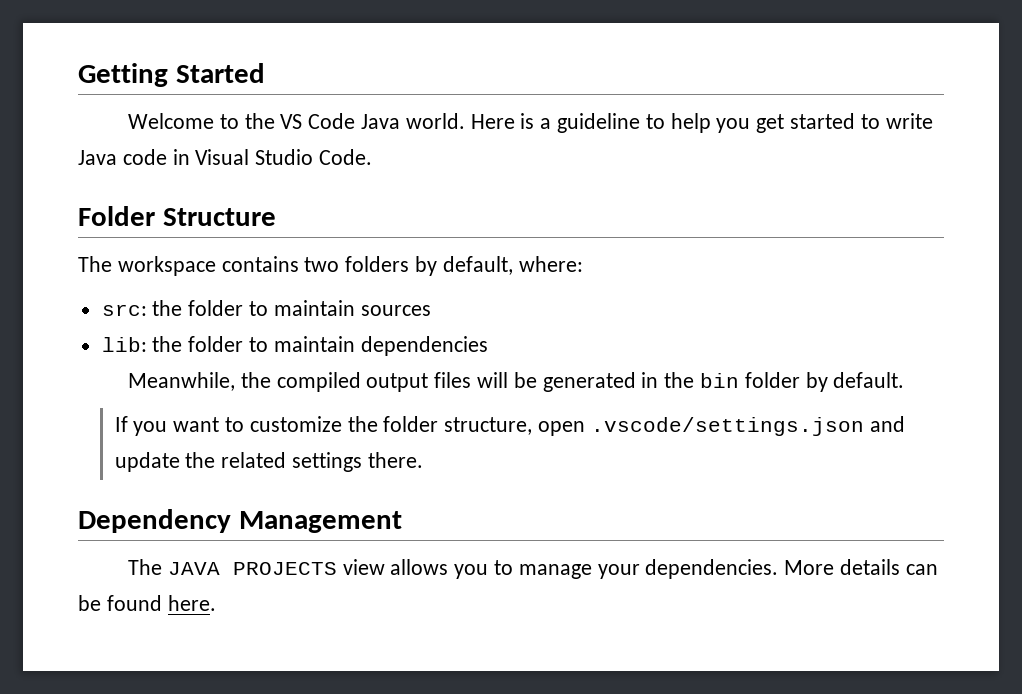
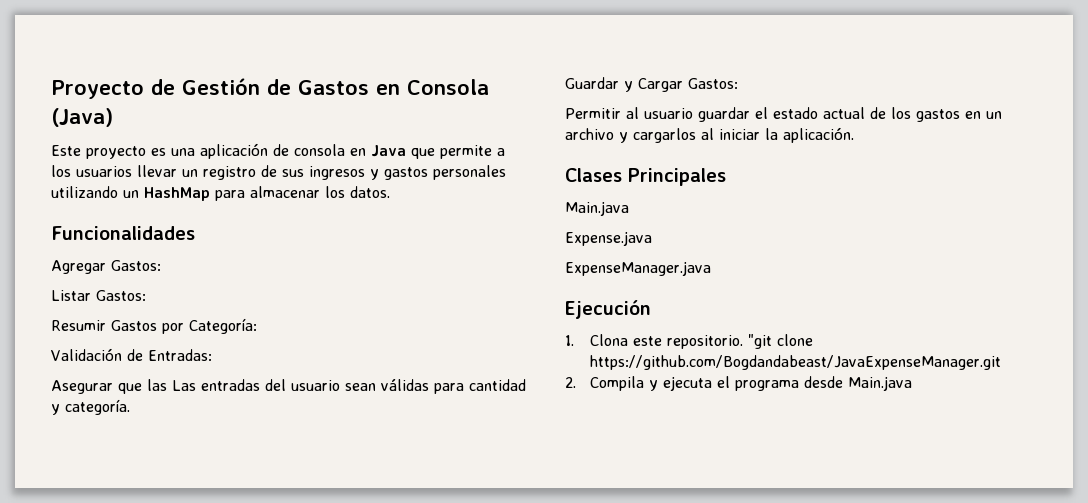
- Getting Started
- Welcome to the VS Code Java world. Here is a guideline to help you get started to write Java code in Visual Studio Code.
- Folder Structure
- The workspace contains two folders by default, where:
- src: the folder to maintain sources
- lib: the folder to maintain dependencies
- Meanwhile, the compiled output files will be generated in the bin folder by default.
- If you want to customize the folder structure, open .vscode/settings.json and update the related settings there.
- Dependency Management
- The JAVA PROJECTS view allows you to manage your dependencies. More details can be found here.
+ Proyecto de Gestión de Gastos en Consola (Java)
+ Este proyecto es una aplicación de consola en Java que permite a los usuarios llevar un registro de sus ingresos y gastos personales utilizando un HashMap para almacenar los datos.
+ Funcionalidades
+ Agregar Gastos:
+ Listar Gastos:
+ Resumir Gastos por Categoría:
+ Validación de Entradas:
+ Asegurar que las Las entradas del usuario sean válidas para cantidad y categoría.
+ Guardar y Cargar Gastos:
+ Permitir al usuario guardar el estado actual de los gastos en un archivo y cargarlos al iniciar la aplicación.
+ Clases Principales
+ Main.java
+ Expense.java
+ ExpenseManager.java
+ Ejecución
+ 1. Clona este repositorio. "git clone https://github.com/Bogdandabeast/JavaExpenseManager.git
+ 2. Compila y ejecuta el programa desde Main.java

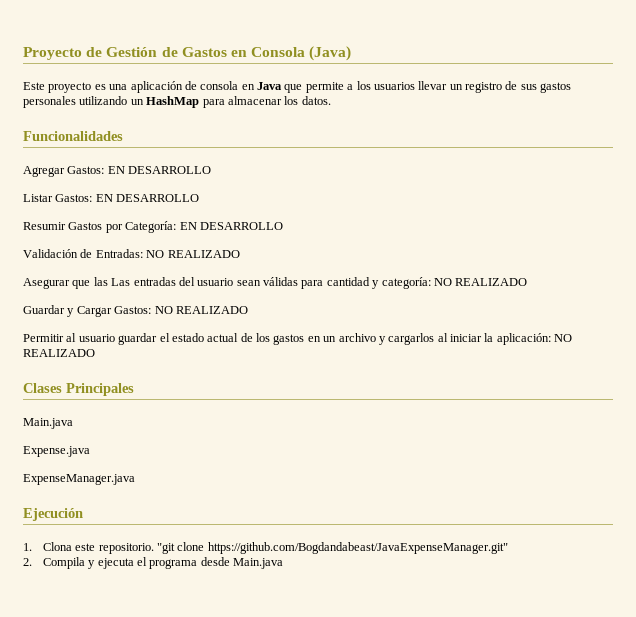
- Este proyecto es una aplicación de consola en Java que permite a los usuarios llevar un registro de sus ingresos y gastos personales utilizando un HashMap para almacenar los datos.
+ Este proyecto es una aplicación de consola en Java que permite a los usuarios llevar un registro de sus gastos personales utilizando un HashMap para almacenar los datos.
- Agregar Gastos:
+ Agregar Gastos: EN DESARROLLO
- Listar Gastos:
+ Listar Gastos: EN DESARROLLO
- Resumir Gastos por Categoría:
+ Resumir Gastos por Categoría: EN DESARROLLO
- Validación de Entradas:
+ Validación de Entradas: NO REALIZADO
- Asegurar que las Las entradas del usuario sean válidas para cantidad y categoría.
+ Asegurar que las Las entradas del usuario sean válidas para cantidad y categoría: NO REALIZADO
- Guardar y Cargar Gastos:
+ Guardar y Cargar Gastos: NO REALIZADO
- Permitir al usuario guardar el estado actual de los gastos en un archivo y cargarlos al iniciar la aplicación.
+ Permitir al usuario guardar el estado actual de los gastos en un archivo y cargarlos al iniciar la aplicación: NO REALIZADO
- "git clone https://github.com/Bogdandabeast/JavaExpenseManager.git
+ "git clone https://github.com/Bogdandabeast/JavaExpenseManager.git"

